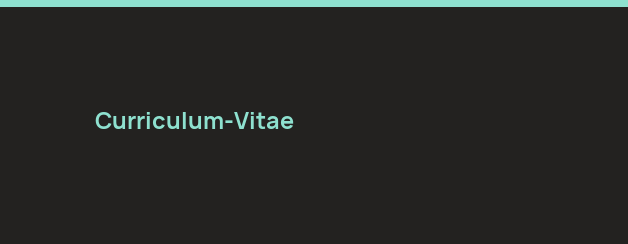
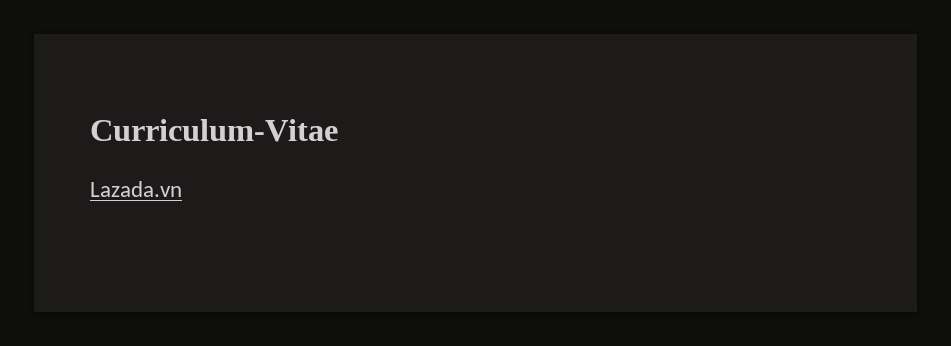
+ Lazada.vn

